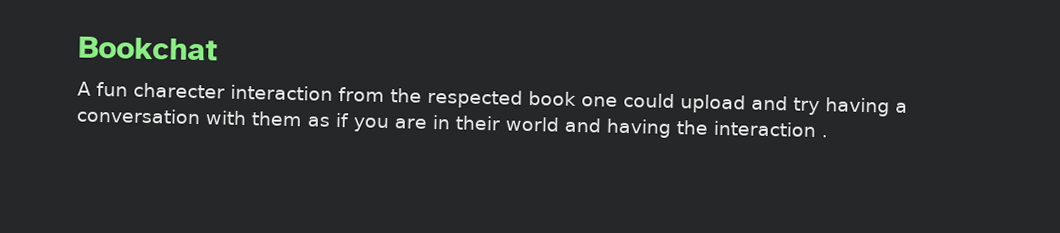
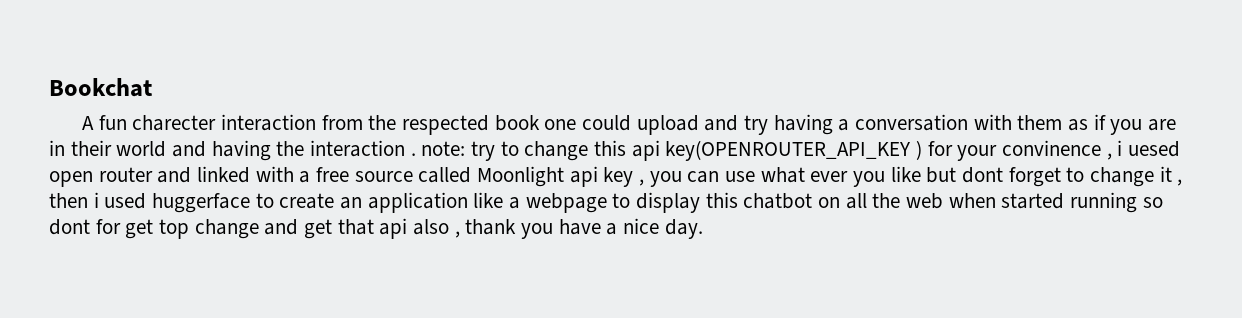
- A fun charecter interaction from the respected book one could upload and try having a conversation with them as if you are in their world and having the interaction .
+ A fun charecter interaction from the respected book one could upload and try having a conversation with them as if you are in their world and having the interaction . note: try to change this api key(OPENROUTER_API_KEY ) for your convinence , i uesed open router and linked with a free source called Moonlight api key , you can use what ever you like but dont forget to change it , then i used huggerface to create an application like a webpage to display this chatbot on all the web when started running so dont for get top change and get that api also , thank you have a nice day.

